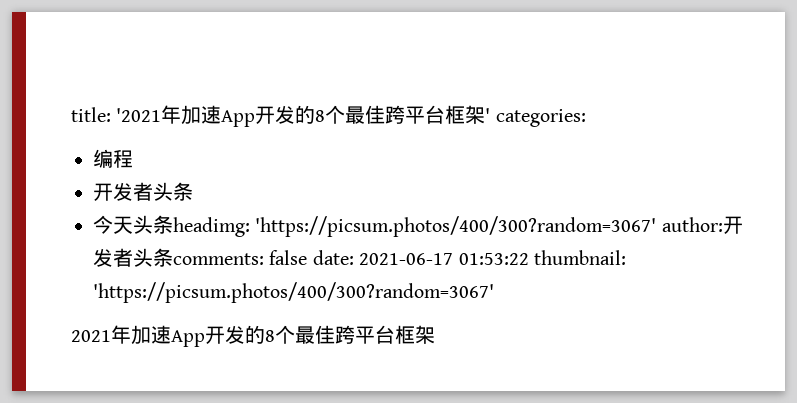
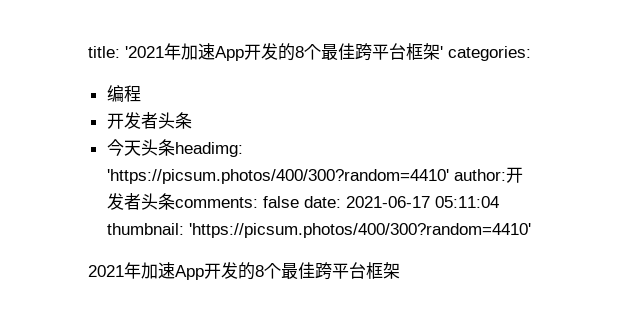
- 今天头条headimg: 'https://picsum.photos/400/300?random=3067' author:开发者头条comments: false date: 2021-06-17 01:53:22 thumbnail: 'https://picsum.photos/400/300?random=3067'
+ 今天头条headimg: 'https://picsum.photos/400/300?random=4410' author:开发者头条comments: false date: 2021-06-17 05:11:04 thumbnail: 'https://picsum.photos/400/300?random=4410'

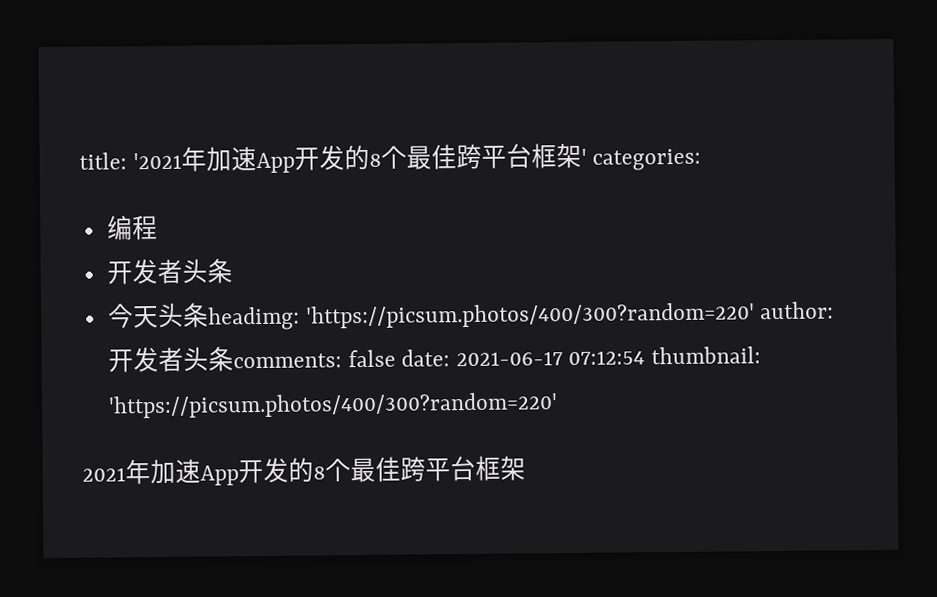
- 今天头条headimg: 'https://picsum.photos/400/300?random=4410' author:开发者头条comments: false date: 2021-06-17 05:11:04 thumbnail: 'https://picsum.photos/400/300?random=4410'
+ 今天头条headimg: 'https://picsum.photos/400/300?random=220' author:开发者头条comments: false date: 2021-06-17 07:12:54 thumbnail: 'https://picsum.photos/400/300?random=220'

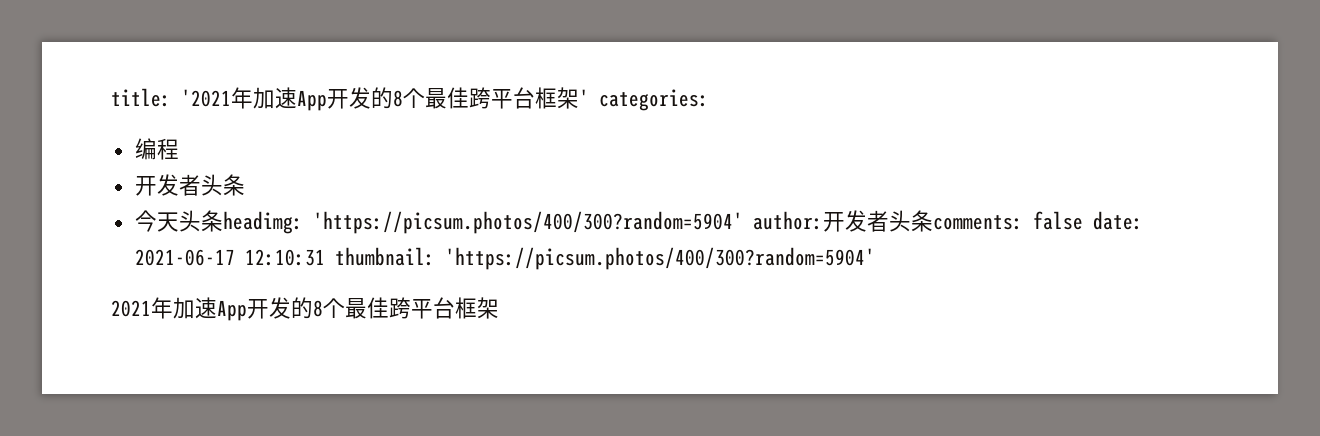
- 今天头条headimg: 'https://picsum.photos/400/300?random=220' author:开发者头条comments: false date: 2021-06-17 07:12:54 thumbnail: 'https://picsum.photos/400/300?random=220'
+ 今天头条headimg: 'https://picsum.photos/400/300?random=5904' author:开发者头条comments: false date: 2021-06-17 12:10:31 thumbnail: 'https://picsum.photos/400/300?random=5904'

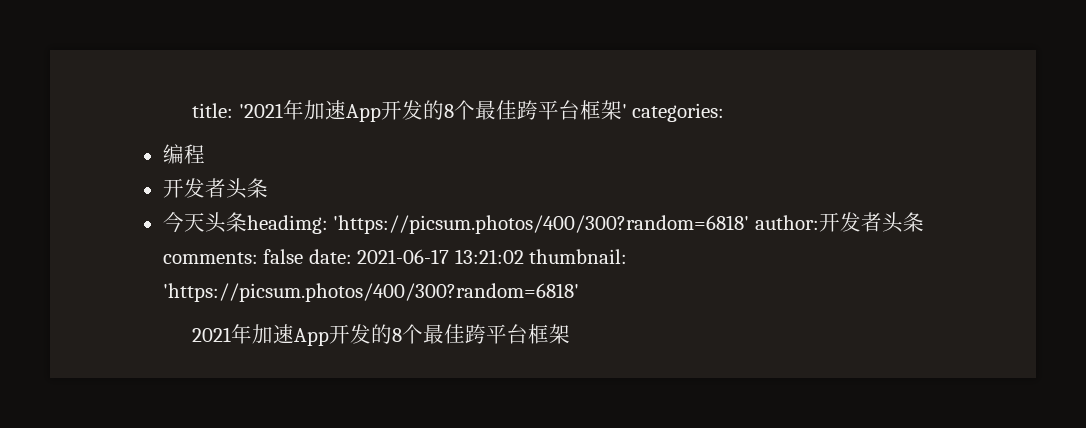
- 今天头条headimg: 'https://picsum.photos/400/300?random=5904' author:开发者头条comments: false date: 2021-06-17 12:10:31 thumbnail: 'https://picsum.photos/400/300?random=5904'
+ 今天头条headimg: 'https://picsum.photos/400/300?random=6818' author:开发者头条comments: false date: 2021-06-17 13:21:02 thumbnail: 'https://picsum.photos/400/300?random=6818'

